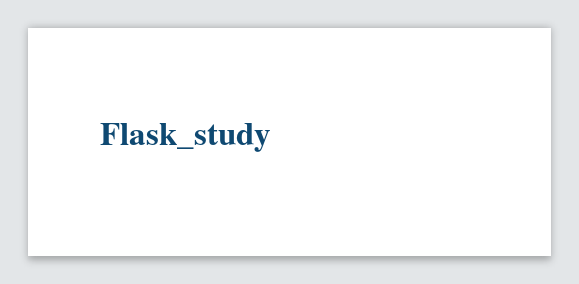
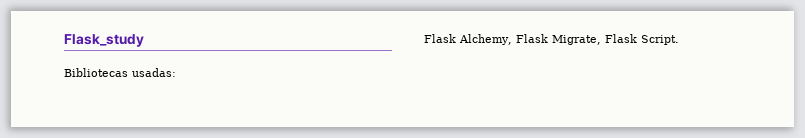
+ Bibliotecas usadas:
+ Flask Alchemy, Flask Migrate, Flask Script.

